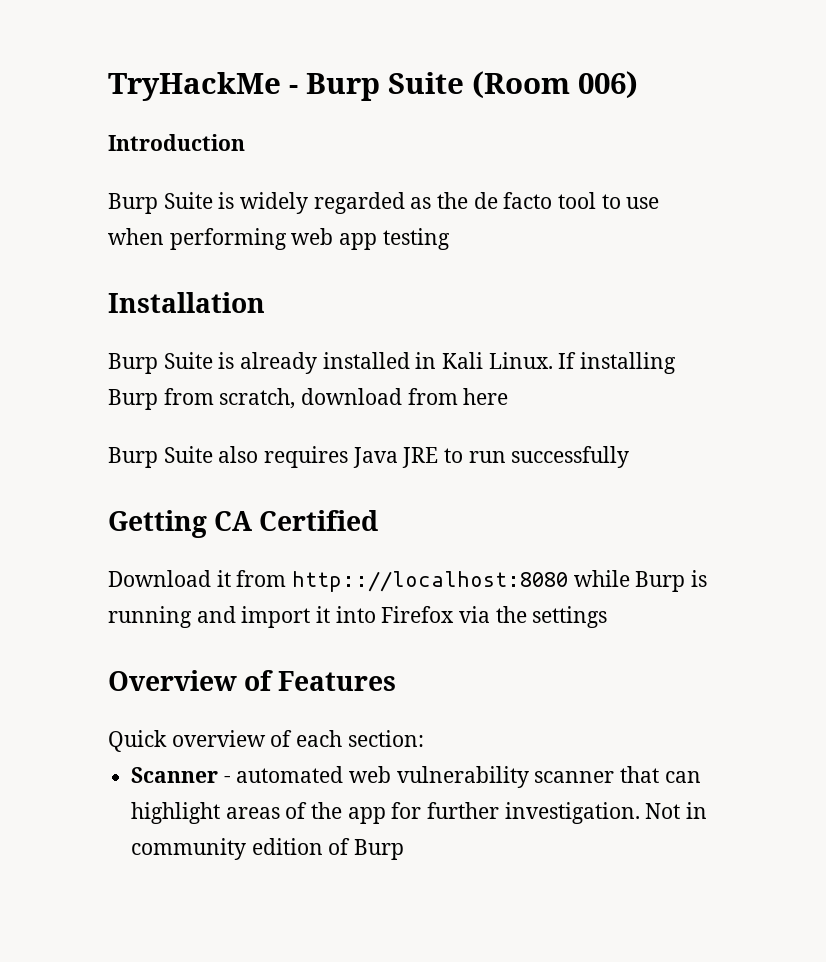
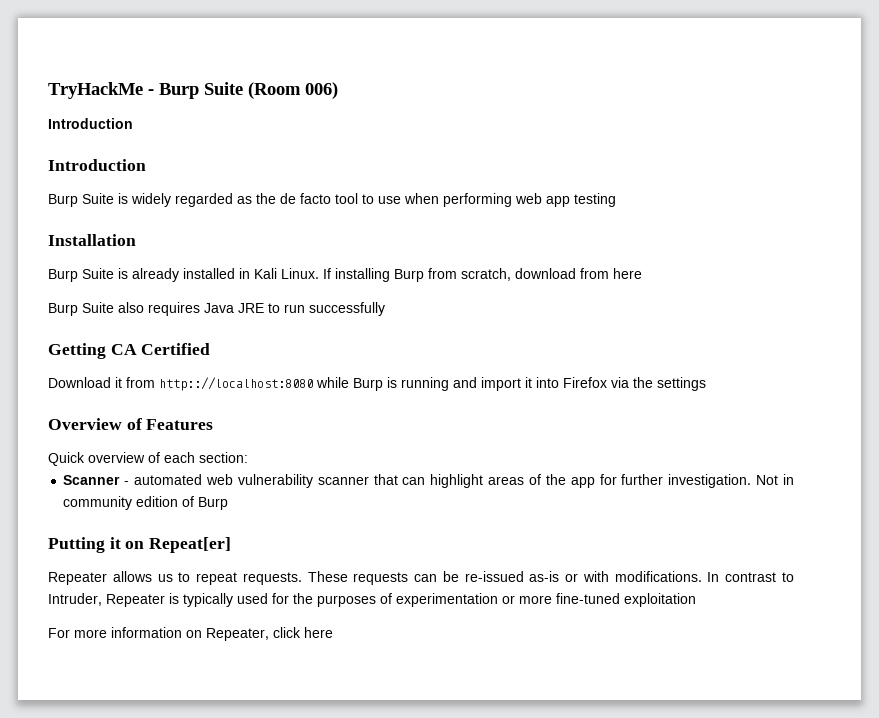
  TryHackMe - Burp Suite (Room 006)
+ Introduction
+ Putting it on Repeat[er]
+ Repeater allows us to repeat requests. These requests can be re-issued as-is or with modifications. In contrast to Intruder, Repeater is typically used for the purposes of experimentation or more fine-tuned exploitation
+ For more information on Repeater, click here

